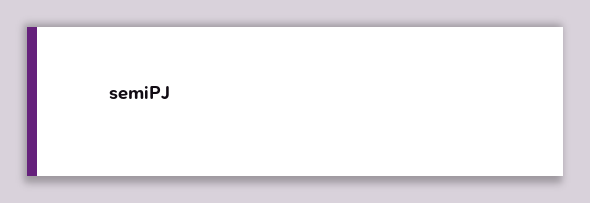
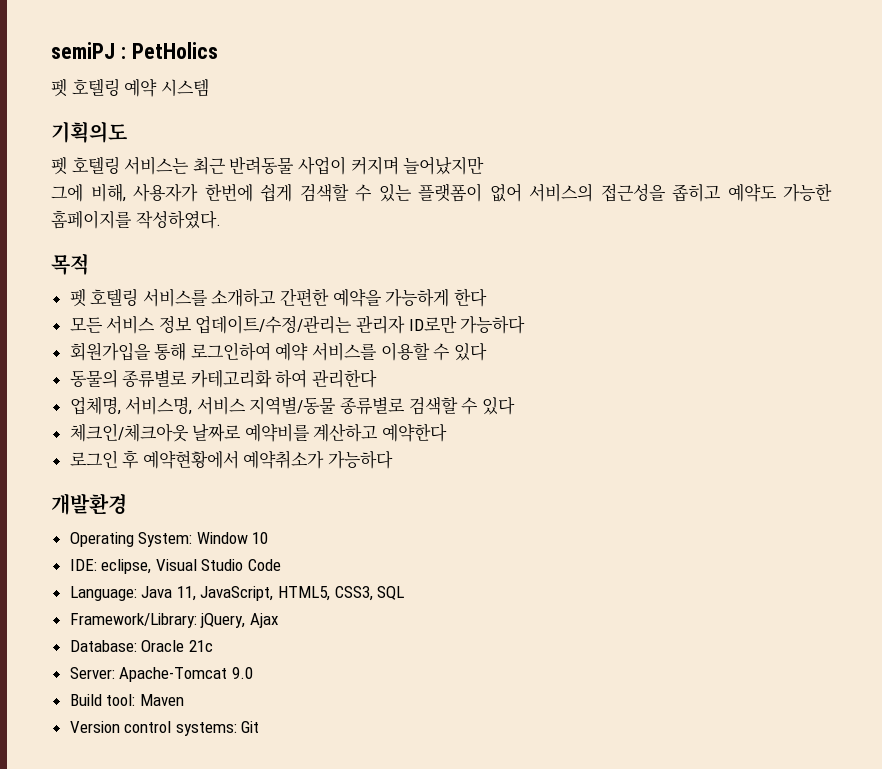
- semiPJ
+ semiPJ : PetHolics
+ 펫 호텔링 예약 시스템
+ 기획의도
+ 펫 호텔링 서비스는 최근 반려동물 사업이 커지며 늘어났지만
+ 그에 비해, 사용자가 한번에 쉽게 검색할 수 있는 플랫폼이 없어 서비스의 접근성을 좁히고 예약도 가능한 홈페이지를 작성하였다.
+ 목적
+ 펫 호텔링 서비스를 소개하고 간편한 예약을 가능하게 한다
+ 모든 서비스 정보 업데이트/수정/관리는 관리자 ID로만 가능하다
+ 회원가입을 통해 로그인하여 예약 서비스를 이용할 수 있다
+ 동물의 종류별로 카테고리화 하여 관리한다
+ 업체명, 서비스명, 서비스 지역별/동물 종류별로 검색할 수 있다
+ 체크인/체크아웃 날짜로 예약비를 계산하고 예약한다
+ 로그인 후 예약현황에서 예약취소가 가능하다
+ 개발환경
+ Operating System: Window 10
+ IDE: eclipse, Visual Studio Code
+ Language: Java 11, JavaScript, HTML5, CSS3, SQL
+ Framework/Library: jQuery, Ajax
+ Database: Oracle 21c
+ Server: Apache-Tomcat 9.0
+ Build tool: Maven
+ Version control systems: Git

